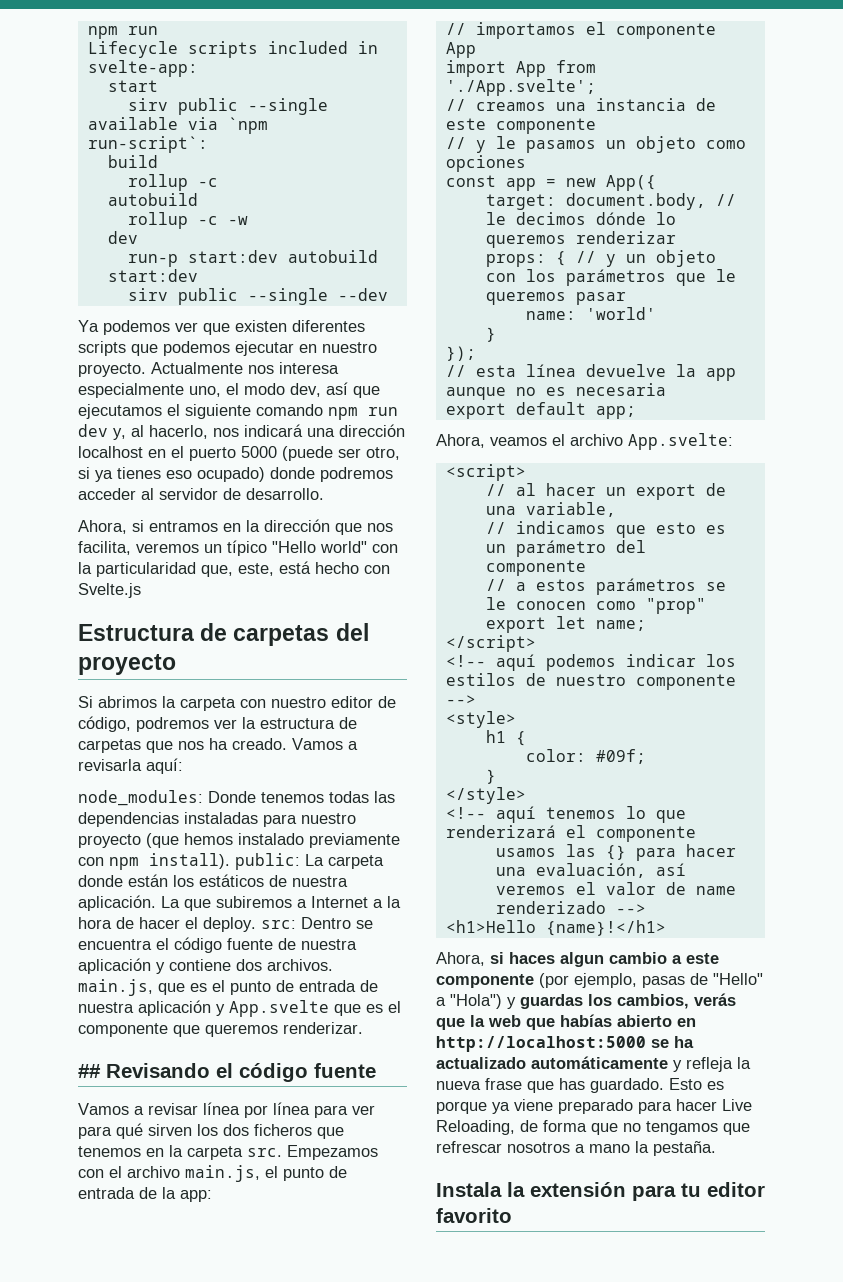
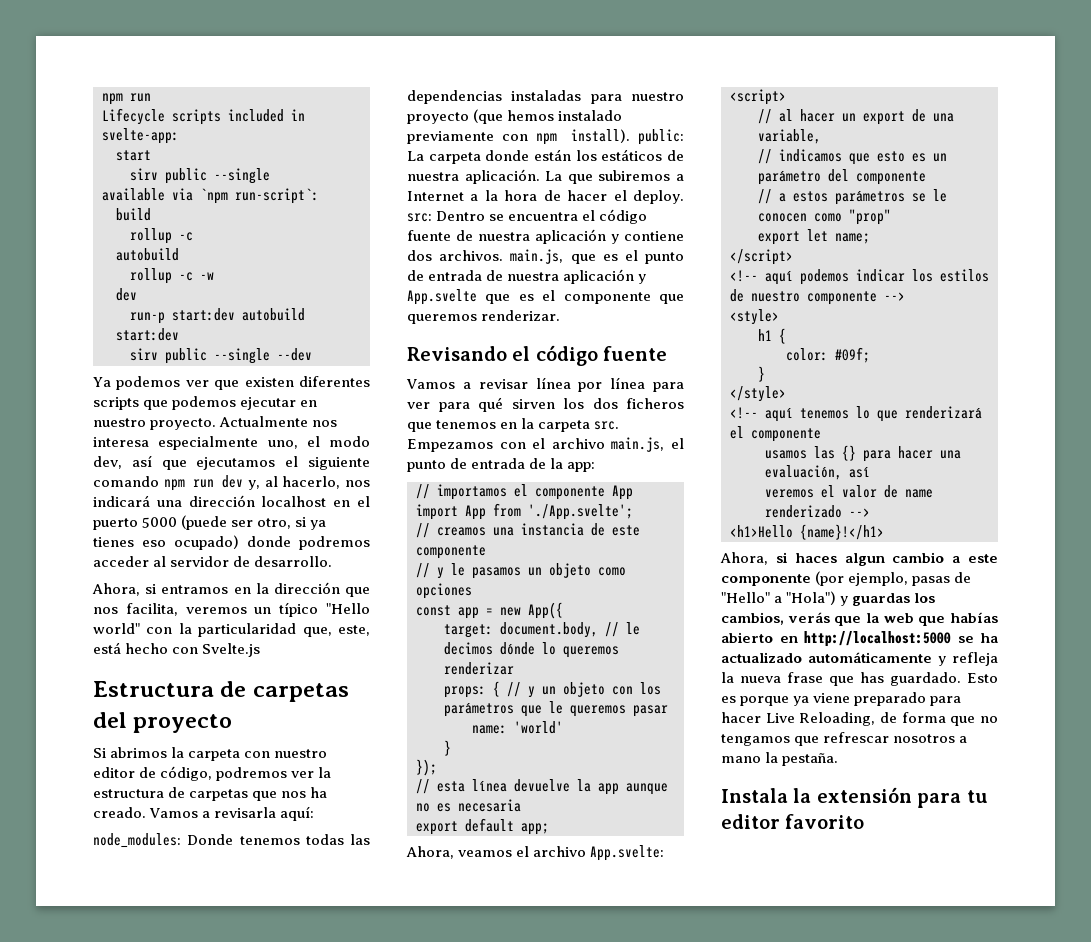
- ## Revisando el código fuente
+ Revisando el código fuente

